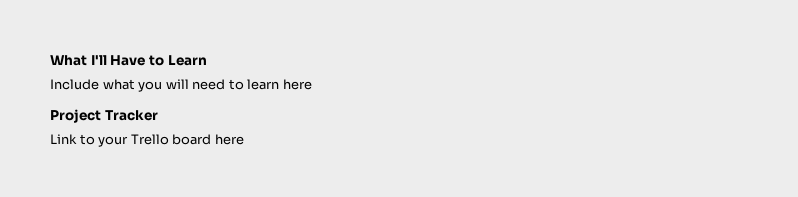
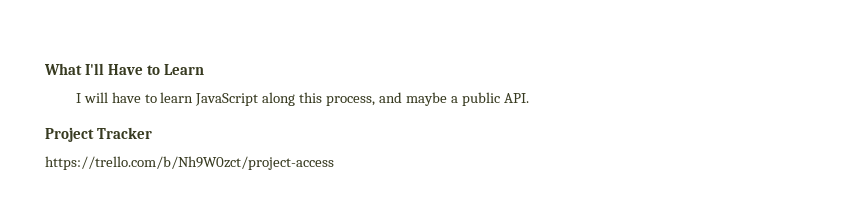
- Include what you will need to learn here
+ I will have to learn JavaScript along this process, and maybe a public API.
  Project Tracker
- Link to your Trello board here
+ https://trello.com/b/Nh9W0zct/project-access

